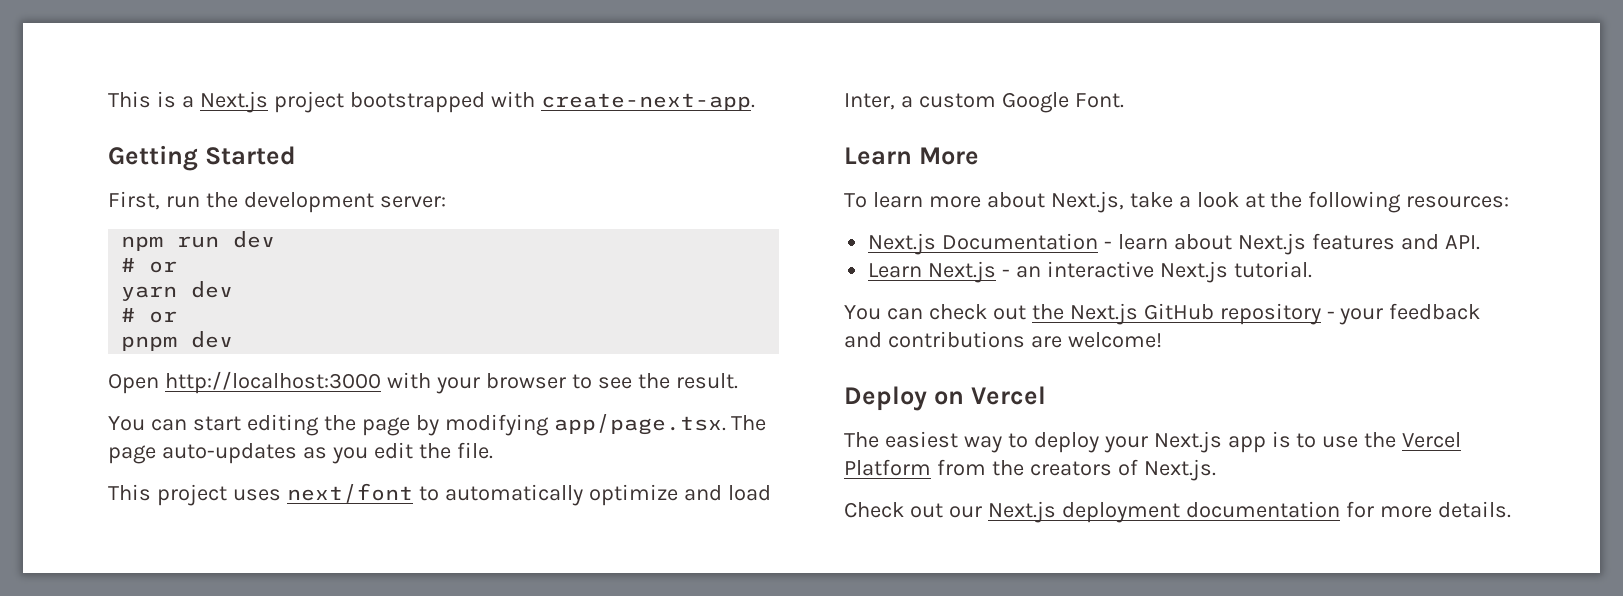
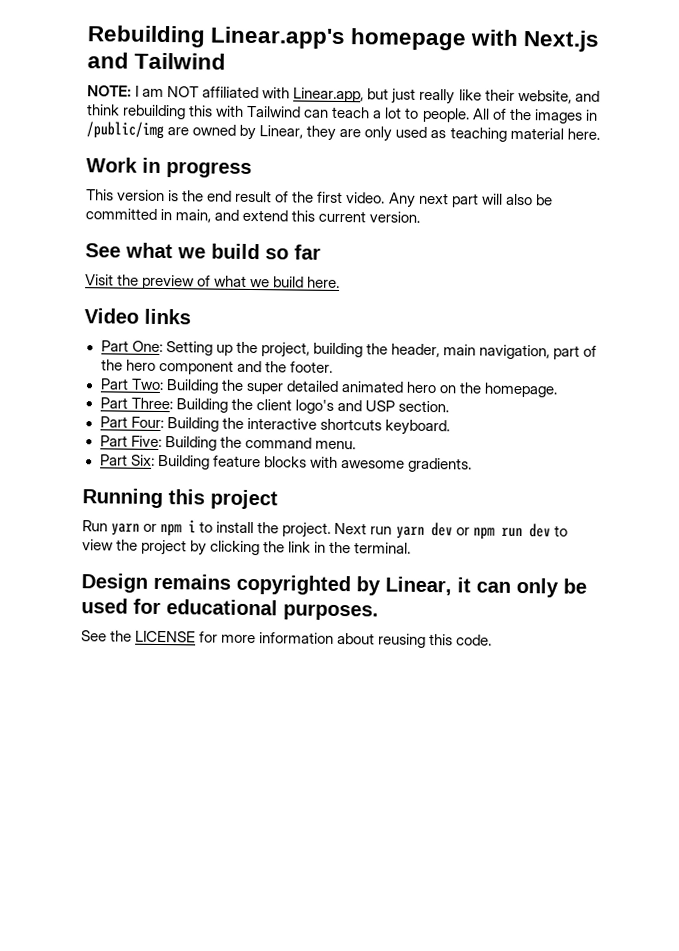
- This is a Next.js project bootstrapped with create-next-app.
- Getting Started
- First, run the development server:
- npm run dev
- # or
- yarn dev
- # or
- pnpm dev
- Open http://localhost:3000 with your browser to see the result.
- You can start editing the page by modifying app/page.tsx. The page auto-updates as you edit the file.
- This project uses next/font to automatically optimize and load Inter, a custom Google Font.
- Learn More
- To learn more about Next.js, take a look at the following resources:
- Next.js Documentation - learn about Next.js features and API.
- Learn Next.js - an interactive Next.js tutorial.
- You can check out the Next.js GitHub repository - your feedback and contributions are welcome!
- Deploy on Vercel
- The easiest way to deploy your Next.js app is to use the Vercel Platform from the creators of Next.js.
- Check out our Next.js deployment documentation for more details.
+ Rebuilding Linear.app's homepage with Next.js and Tailwind
+ NOTE: I am NOT affiliated with Linear.app, but just really like their website, and think rebuilding this with Tailwind can teach a lot to people. All of the images in /public/img are owned by Linear, they are only used as teaching material here.
+ Work in progress
+ This version is the end result of the first video. Any next part will also be committed in main, and extend this current version.
+ See what we build so far
+ Visit the preview of what we build here.
+ Video links
+ Part One: Setting up the project, building the header, main navigation, part of the hero component and the footer.
+ Part Two: Building the super detailed animated hero on the homepage.
+ Part Three: Building the client logo's and USP section.
+ Part Four: Building the interactive shortcuts keyboard.
+ Part Five: Building the command menu.
+ Part Six: Building feature blocks with awesome gradients.
+ Running this project
+ Run yarn or npm i to install the project. Next run yarn dev or npm run dev to view the project by clicking the link in the terminal.
+ Design remains copyrighted by Linear, it can only be used for educational purposes.
+ See the LICENSE for more information about reusing this code.

